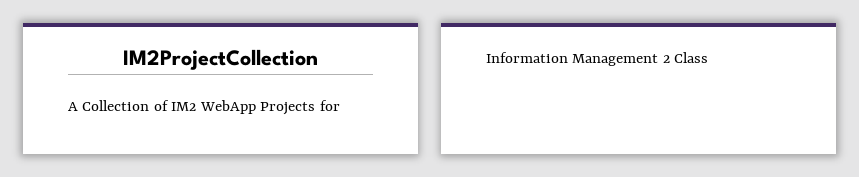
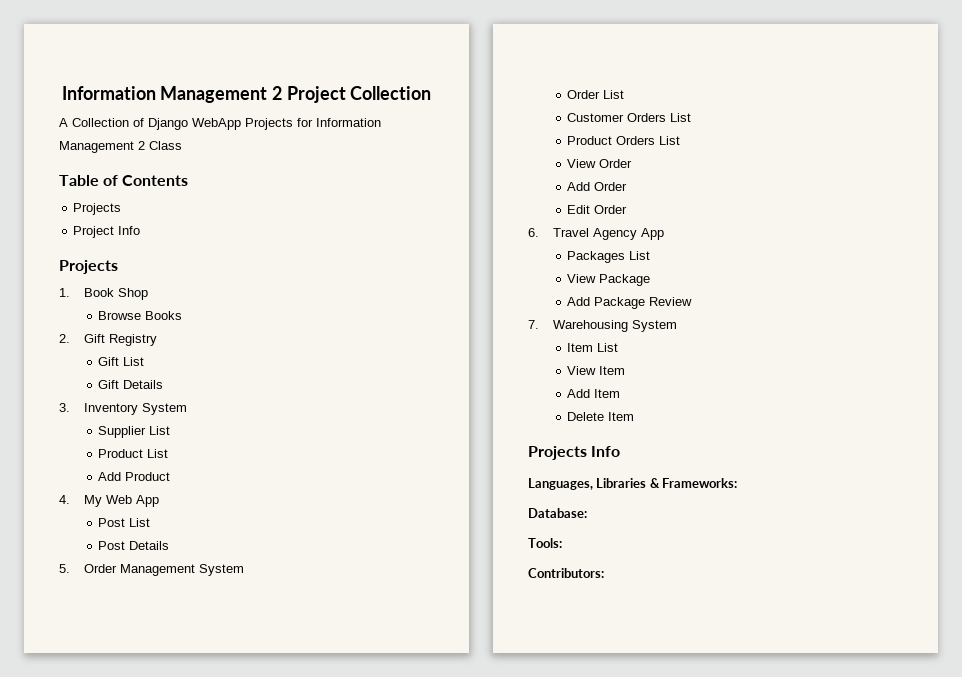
- IM2ProjectCollection
+ Information Management 2 Project Collection
- A Collection of IM2 WebApp Projects for Information Management 2 Class
+ A Collection of Django WebApp Projects for Information Management 2 Class
+ Table of Contents
+ Projects
+ Project Info
+ Projects
+ 1. Book Shop
+ Browse Books
+ 2. Gift Registry
+ Gift List
+ Gift Details
+ 3. Inventory System
+ Supplier List
+ Product List
+ Add Product
+ 4. My Web App
+ Post List
+ Post Details
+ 5. Order Management System
+ Order List
+ Customer Orders List
+ Product Orders List
+ View Order
+ Add Order
+ Edit Order
+ 6. Travel Agency App
+ Packages List
+ View Package
+ Add Package Review
+ 7. Warehousing System
+ Item List
+ View Item
+ Add Item
+ Delete Item
+ Projects Info
+ Languages, Libraries & Frameworks:
+ Database:
+ Tools:
+ Contributors:

